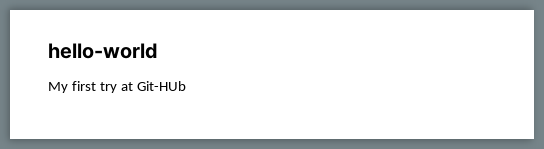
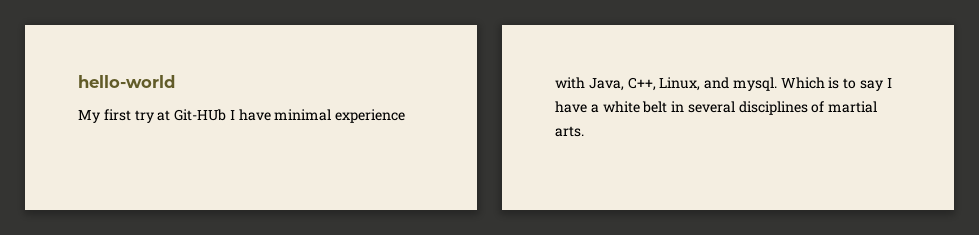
- My first try at Git-HUb
+ My first try at Git-HUb I have minimal experience with Java, C++, Linux, and mysql. Which is to say I have a white belt in several disciplines of martial arts.

